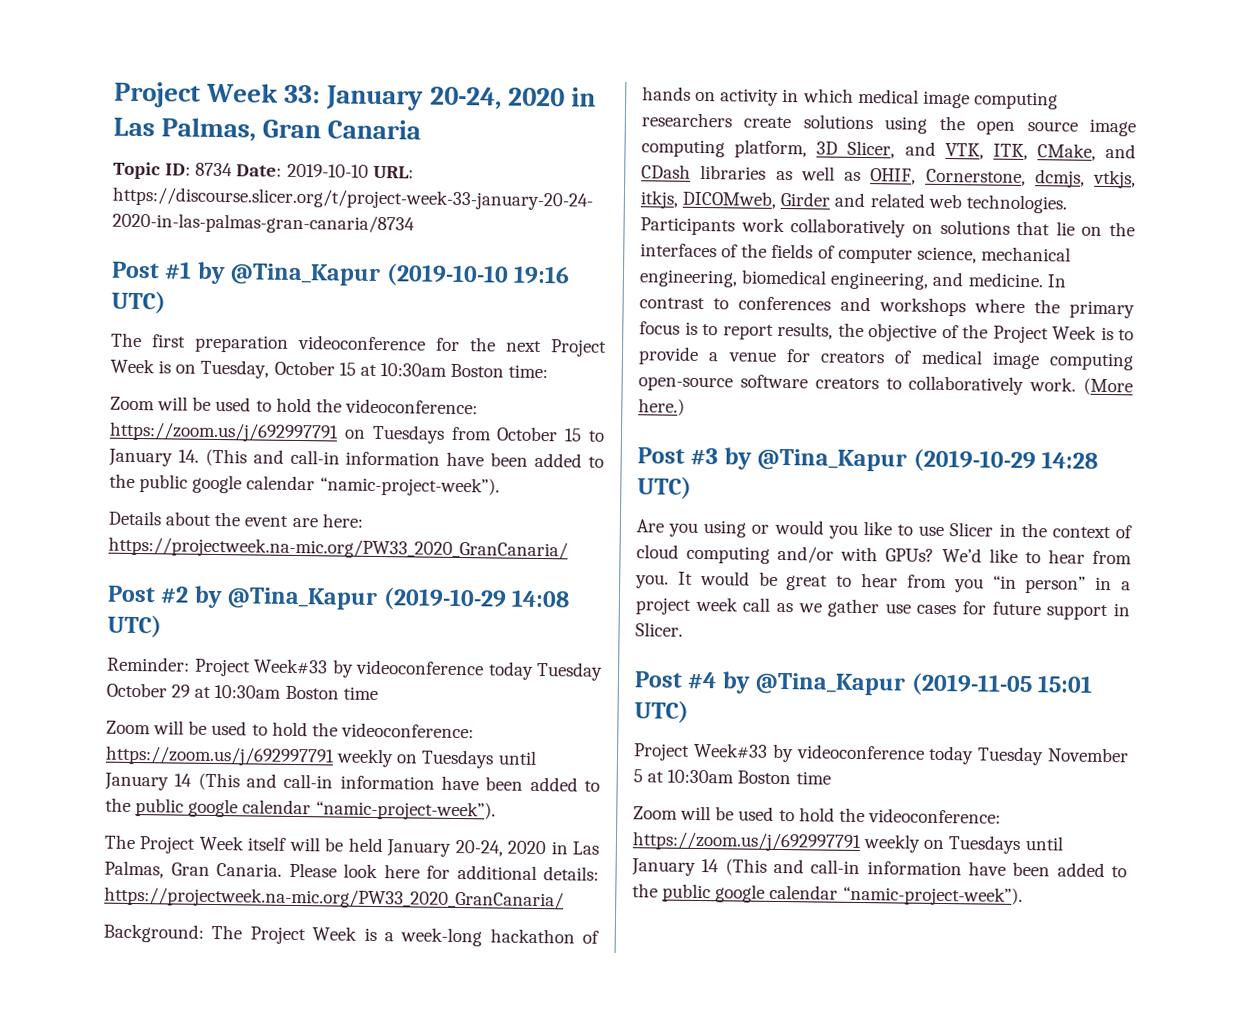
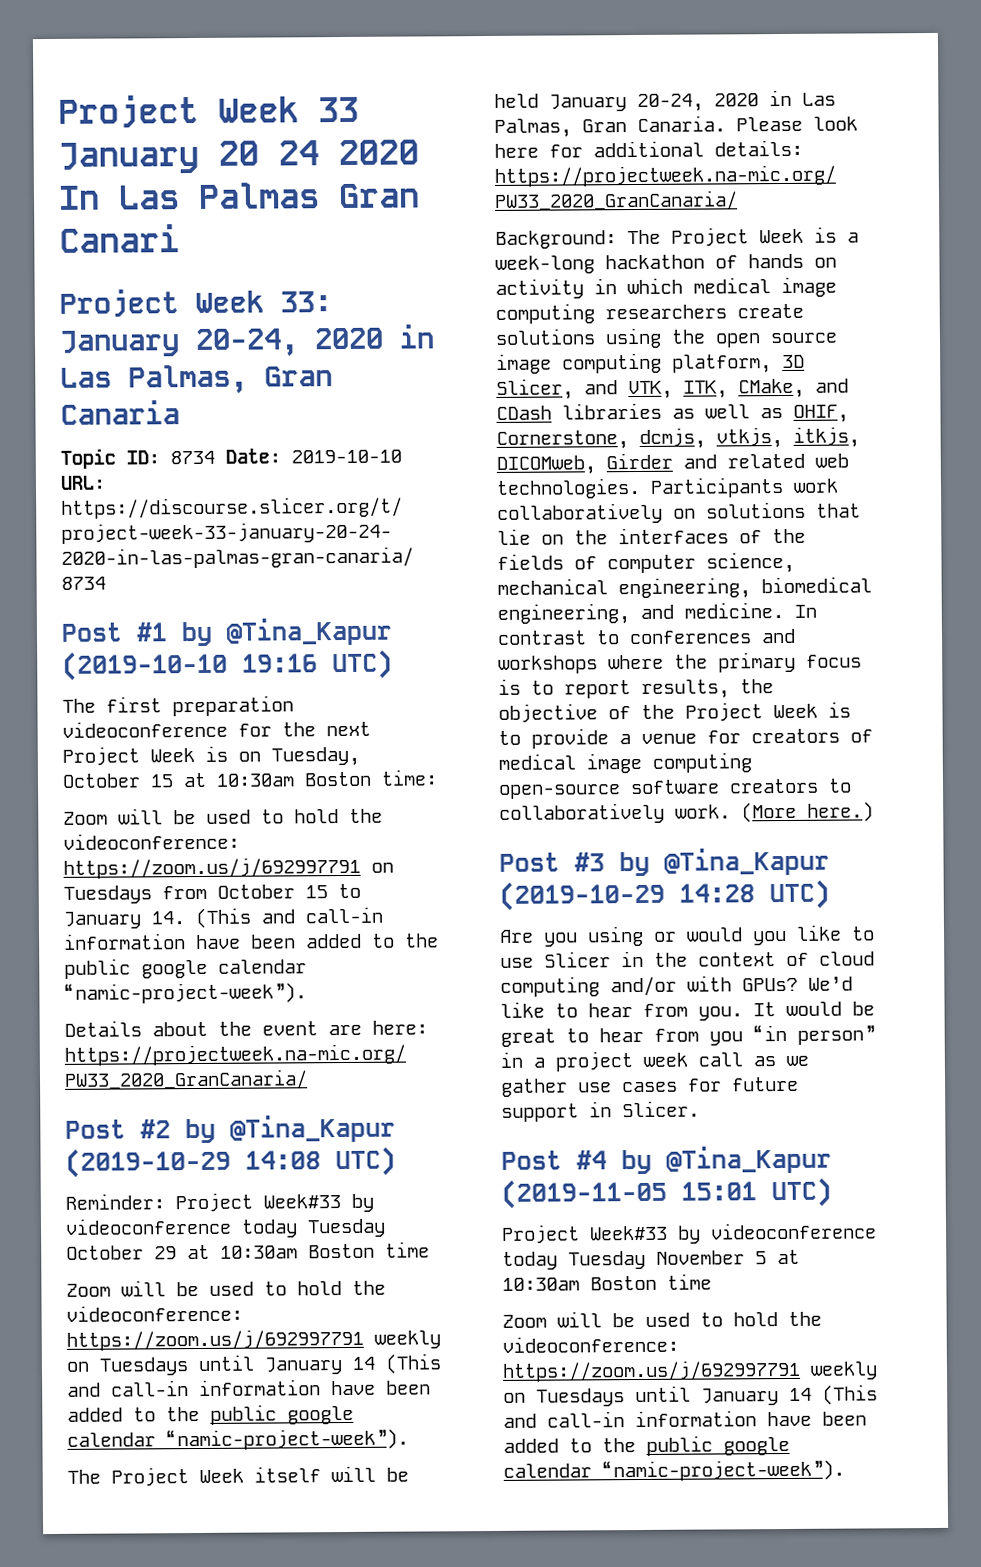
+ Project Week 33 January 20 24 2020 In Las Palmas Gran Canari

